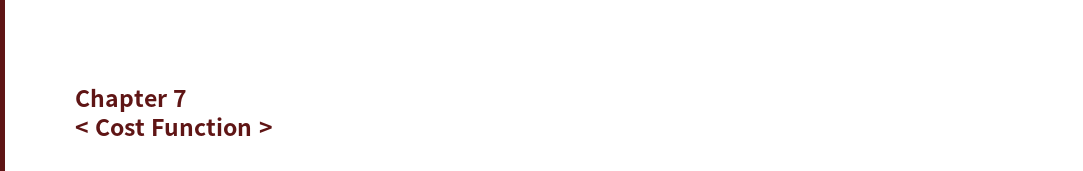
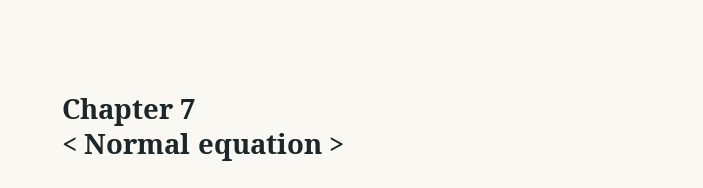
- < Cost Function >
+ < Normal equation >

